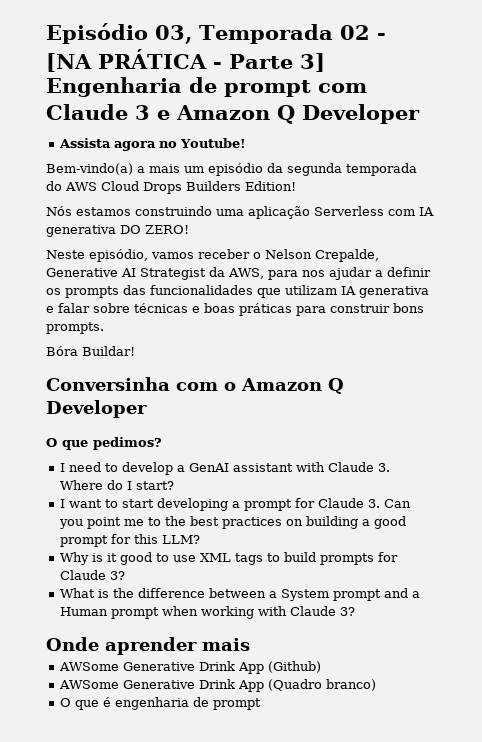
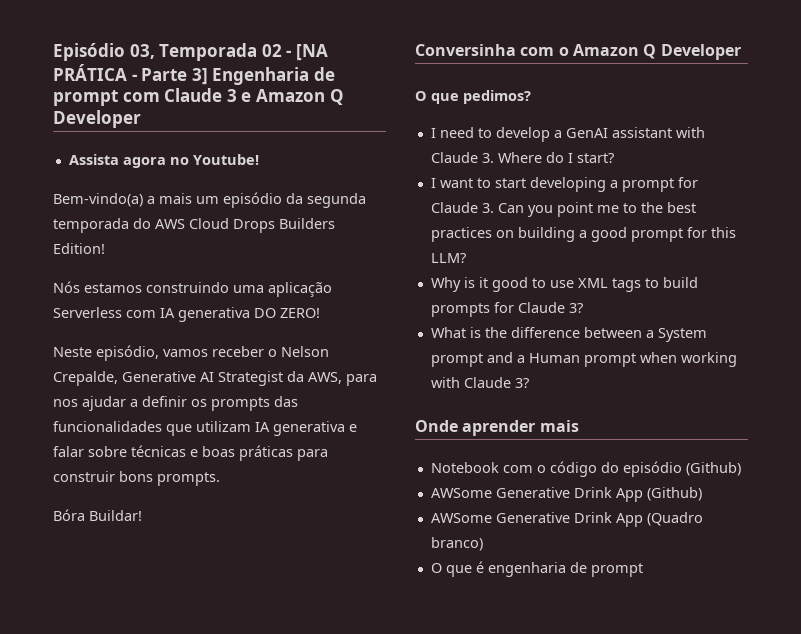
+ Notebook com o código do episódio (Github)

